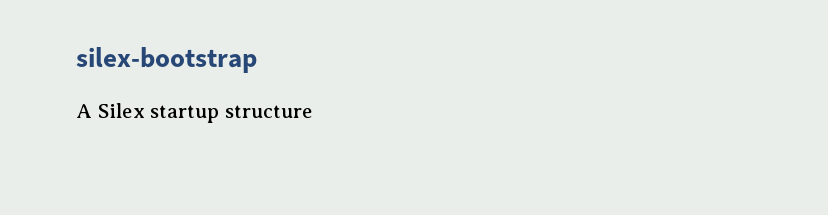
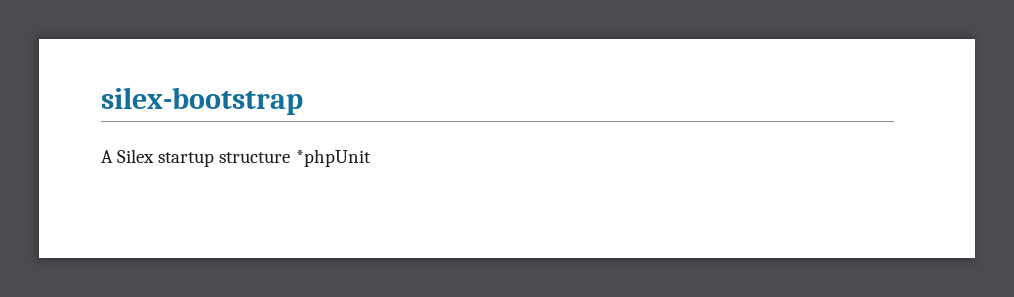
- A Silex startup structure
+ A Silex startup structure *phpUnit

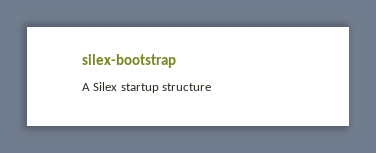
- A Silex startup structure *phpUnit
+ A Silex startup structure

